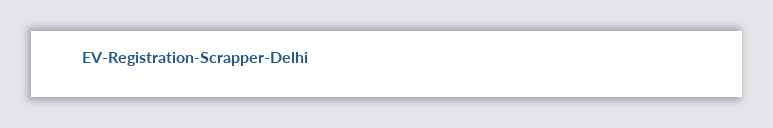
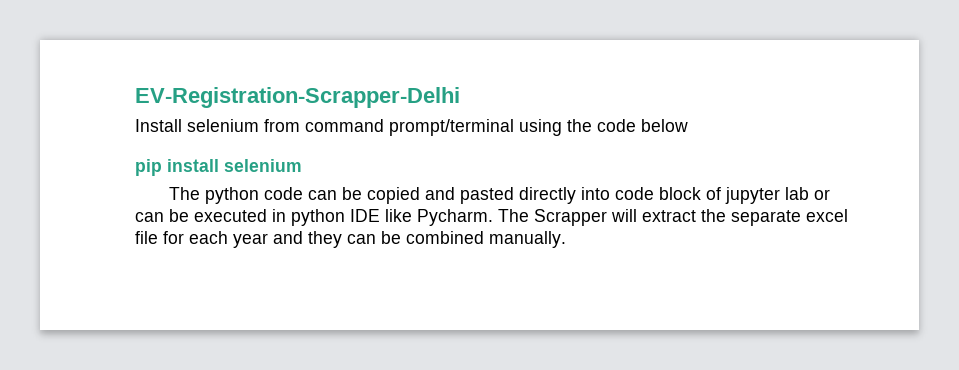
+ Install selenium from command prompt/terminal using the code below
+ pip install selenium
+ The python code can be copied and pasted directly into code block of jupyter lab or can be executed in python IDE like Pycharm. The Scrapper will extract the separate excel file for each year and they can be combined manually.

